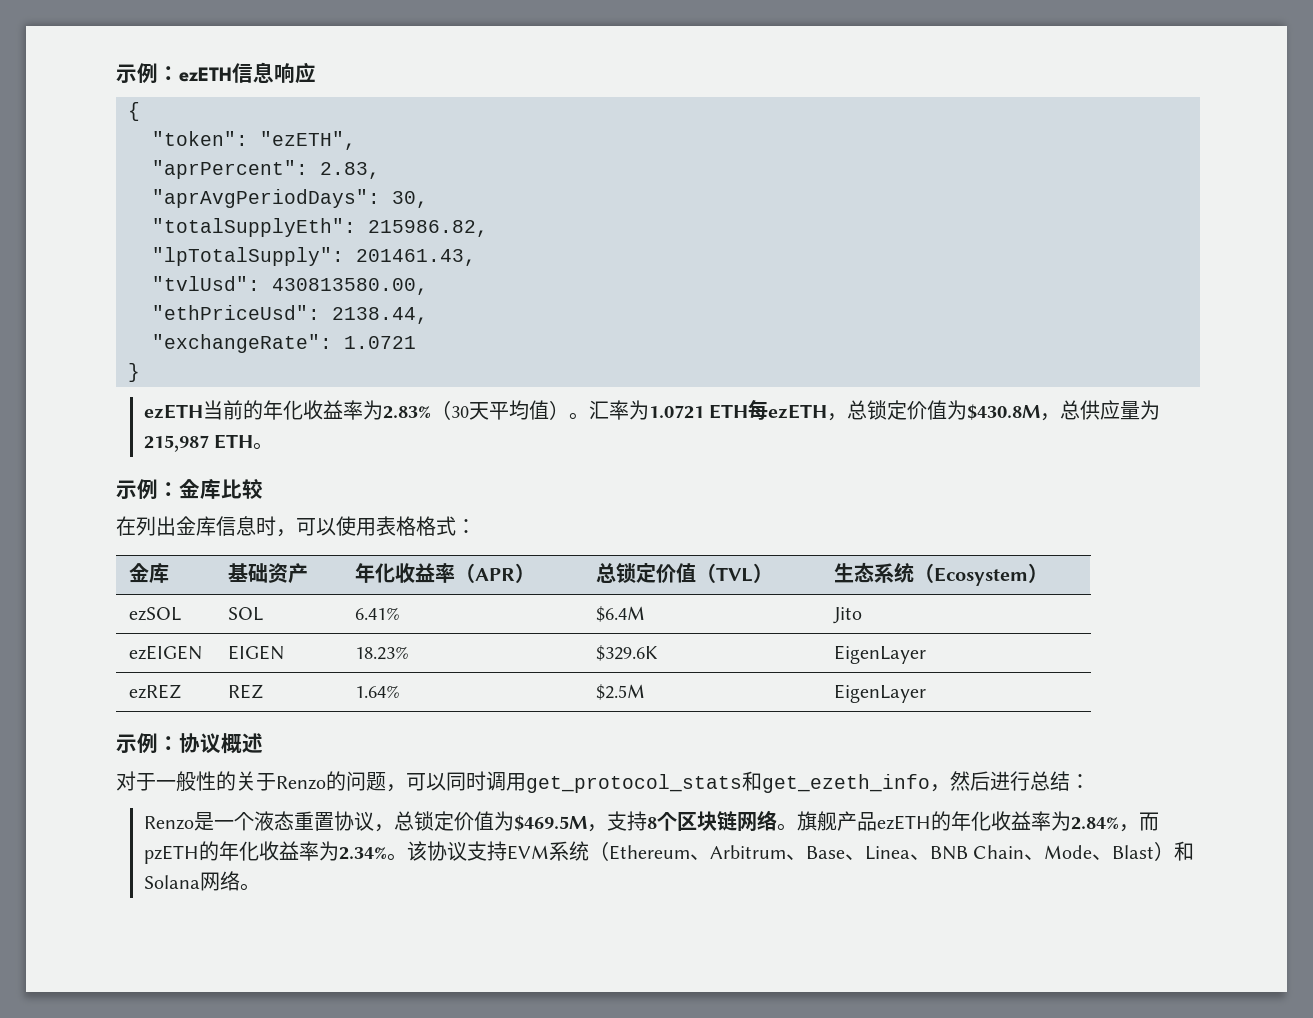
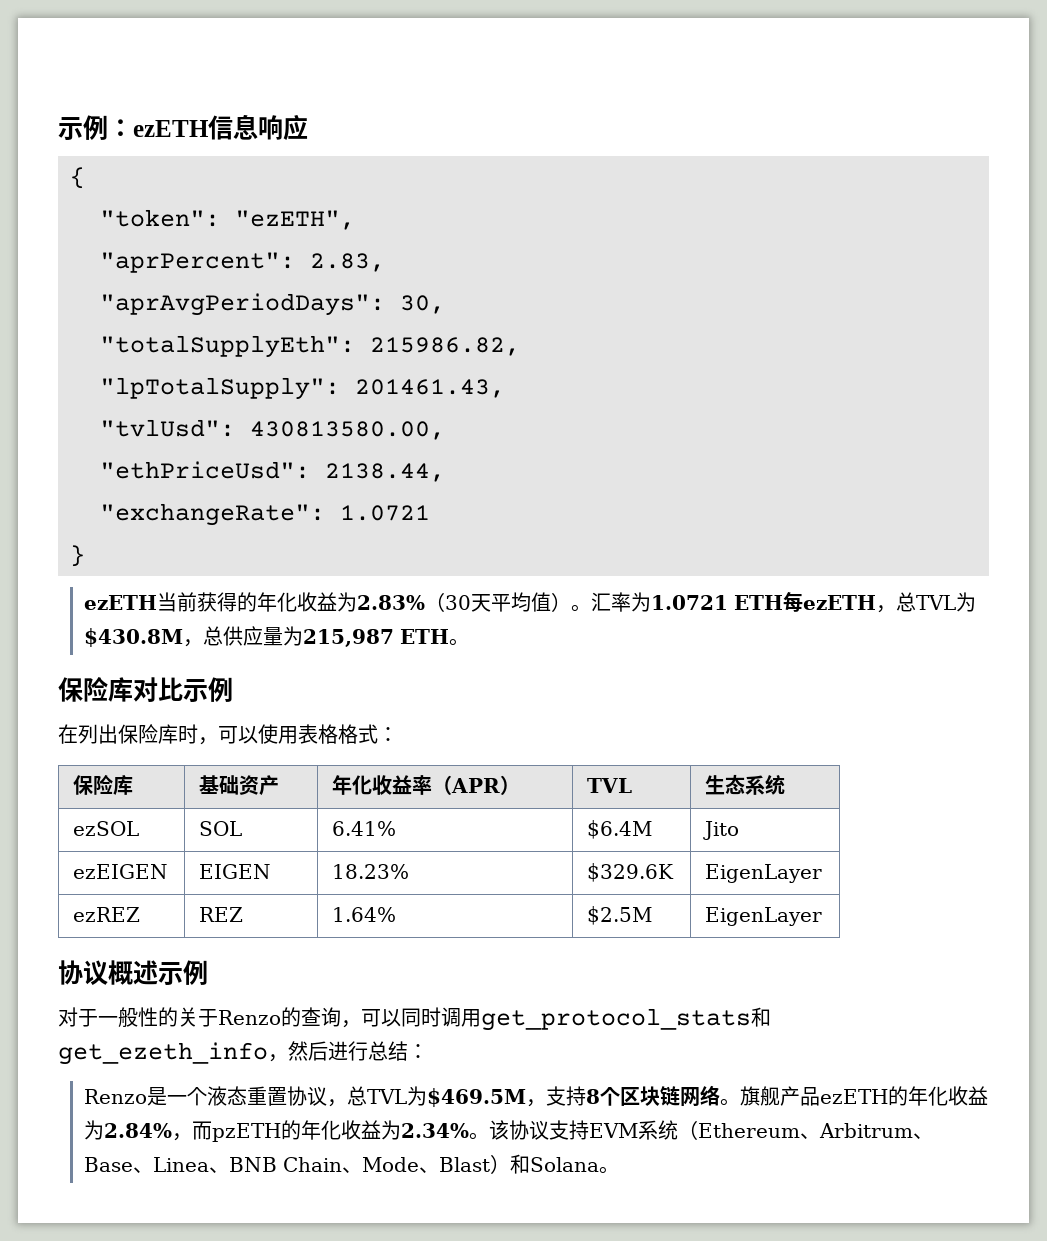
- ezETH当前的年化收益率为2.83%（30天平均值）。
+ ezETH当前获得的年化收益为2.83%（30天平均值）。
- 汇率为1.0721 ETH每ezETH，总锁定价值为$430.8M，总供应量为215,987 ETH。
+ 汇率为1.0721 ETH每ezETH，总TVL为$430.8M，总供应量为215,987 ETH。
- 示例：金库比较
+ 保险库对比示例
- 在列出金库信息时，可以使用表格格式：
+ 在列出保险库时，可以使用表格格式：
- 金库 | 基础资产 | 年化收益率（APR） | 总锁定价值（TVL） | 生态系统（Ecosystem）
+ 保险库 | 基础资产 | 年化收益率（APR） | TVL | 生态系统
- 示例：协议概述
+ 协议概述示例
- 对于一般性的关于Renzo的问题，可以同时调用get_protocol_stats和get_ezeth_info，然后进行总结：
+ 对于一般性的关于Renzo的查询，可以同时调用get_protocol_stats和get_ezeth_info，然后进行总结：
- Renzo是一个液态重置协议，总锁定价值为$469.5M，支持8个区块链网络。
+ Renzo是一个液态重置协议，总TVL为$469.5M，支持8个区块链网络。
- 旗舰产品ezETH的年化收益率为2.84%，而pzETH的年化收益率为2.34%。
+ 旗舰产品ezETH的年化收益为2.84%，而pzETH的年化收益为2.34%。
- 该协议支持EVM系统（Ethereum、Arbitrum、Base、Linea、BNB Chain、Mode、Blast）和Solana网络。
+ 该协议支持EVM系统（Ethereum、Arbitrum、Base、Linea、BNB Chain、Mode、Blast）和Solana。

